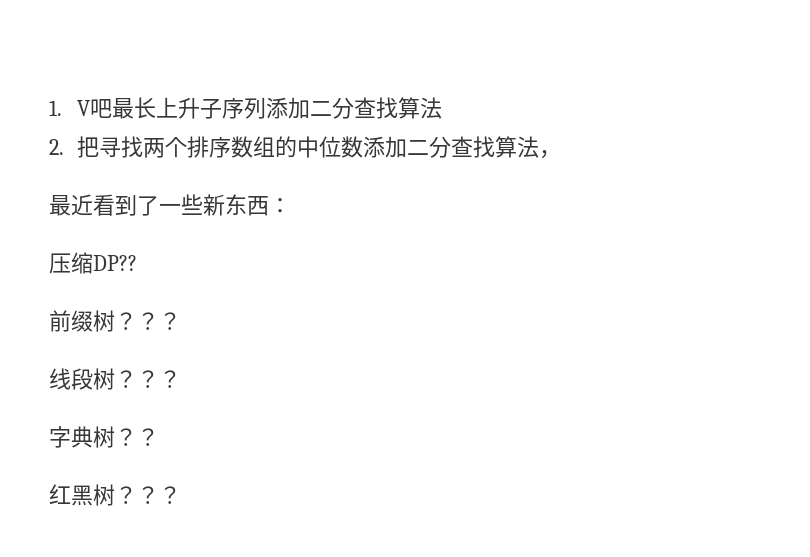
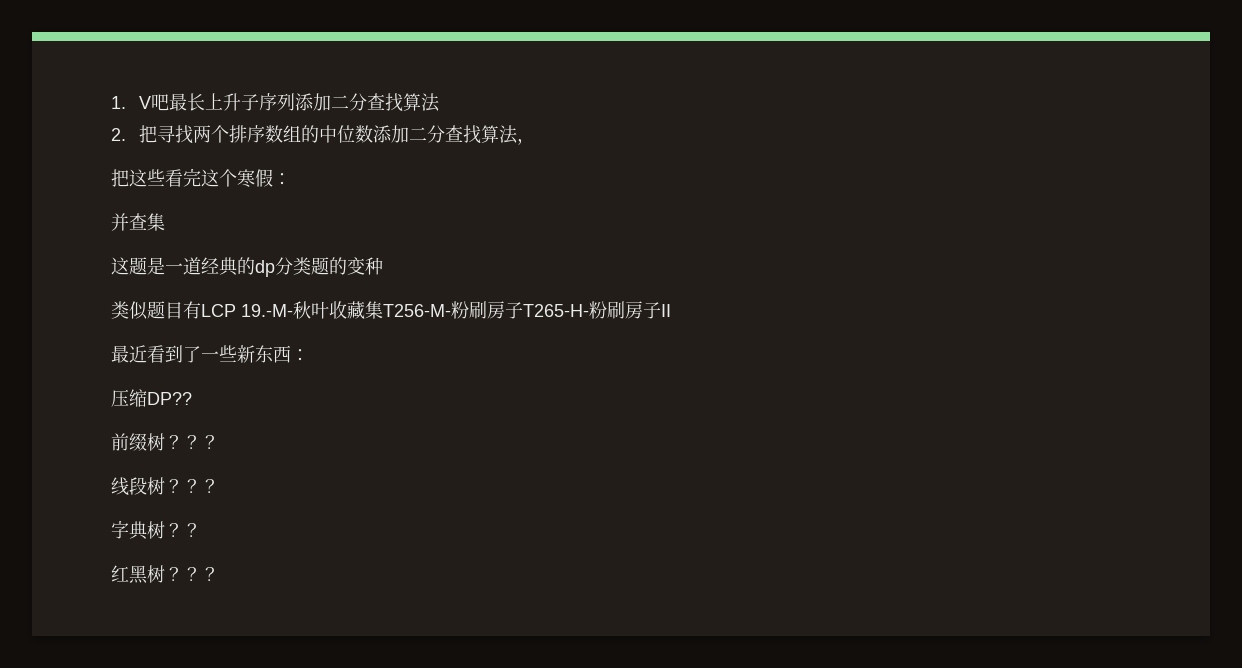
+ 把这些看完这个寒假：
+ 并查集
+ 这题是一道经典的dp分类题的变种
+ 类似题目有LCP 19.-M-秋叶收藏集T256-M-粉刷房子T265-H-粉刷房子II

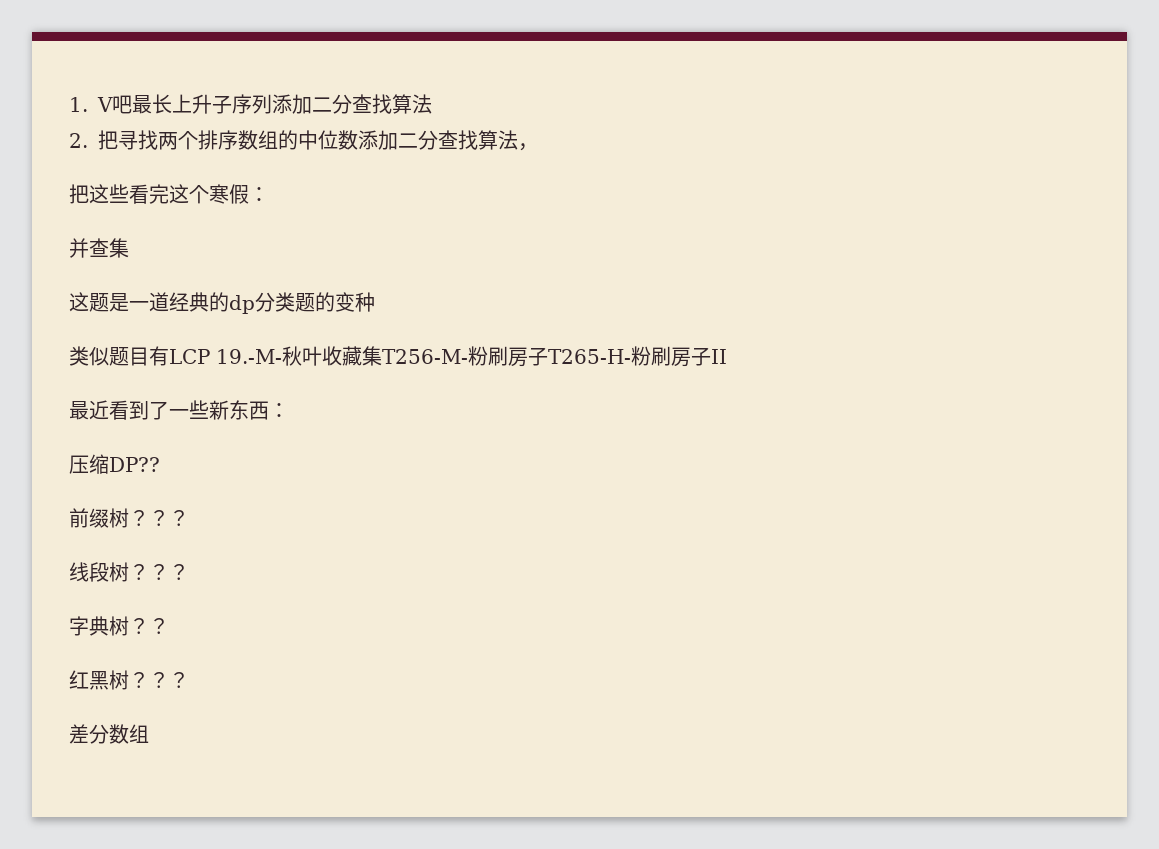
+ 差分数组

